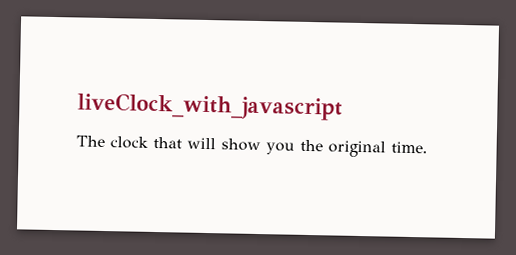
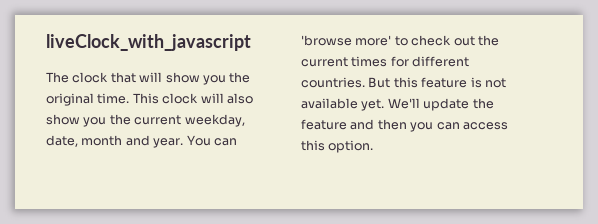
+ This clock will also show you the current weekday, date, month and year. You can 'browse more' to check out the current times for different countries. But this feature is not available yet. We'll update the feature and then you can access this option.

